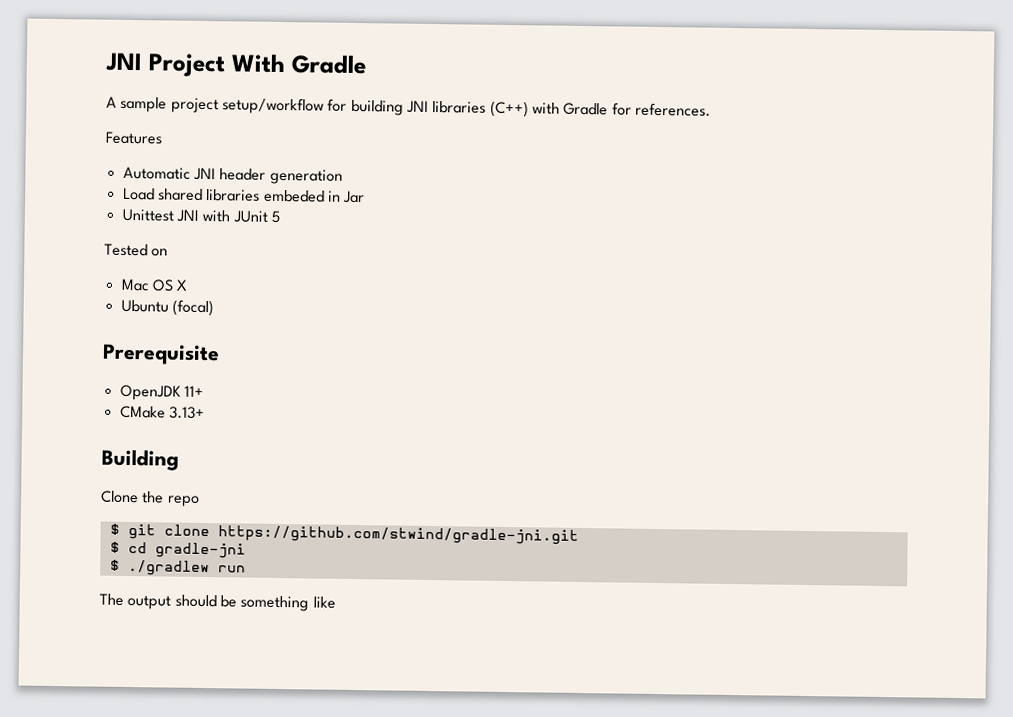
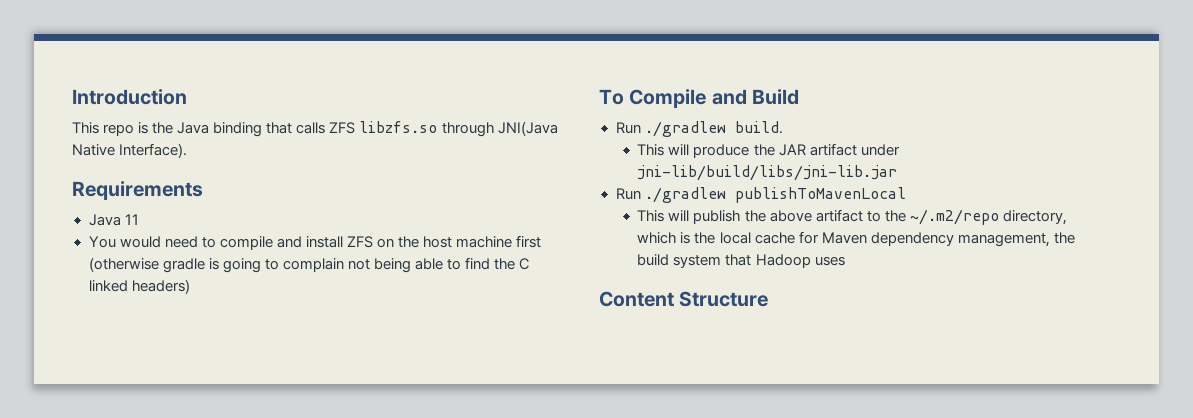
- JNI Project With Gradle
- A sample project setup/workflow for building JNI libraries (C++) with Gradle for references.
- Features
- Automatic JNI header generation
- Load shared libraries embeded in Jar
- Unittest JNI with JUnit 5
- Tested on
- Mac OS X
- Ubuntu (focal)
- Prerequisite
- OpenJDK 11+
- CMake 3.13+
- Building
- Clone the repo
- $ git clone https://github.com/stwind/gradle-jni.git
- $ cd gradle-jni
- $ ./gradlew run
- The output should be something like
+ Introduction
+ This repo is the Java binding that calls ZFS libzfs.so through JNI(Java Native Interface).
+ Requirements
+ Java 11
+ You would need to compile and install ZFS on the host machine first (otherwise gradle is going to complain not being able to find the C linked headers)
+ To Compile and Build
+ Run ./gradlew build.
+ This will produce the JAR artifact under jni-lib/build/libs/jni-lib.jar
+ Run ./gradlew publishToMavenLocal
+ This will publish the above artifact to the ~/.m2/repo directory, which is the local cache for Maven dependency management, the build system that Hadoop uses
+ Content Structure

